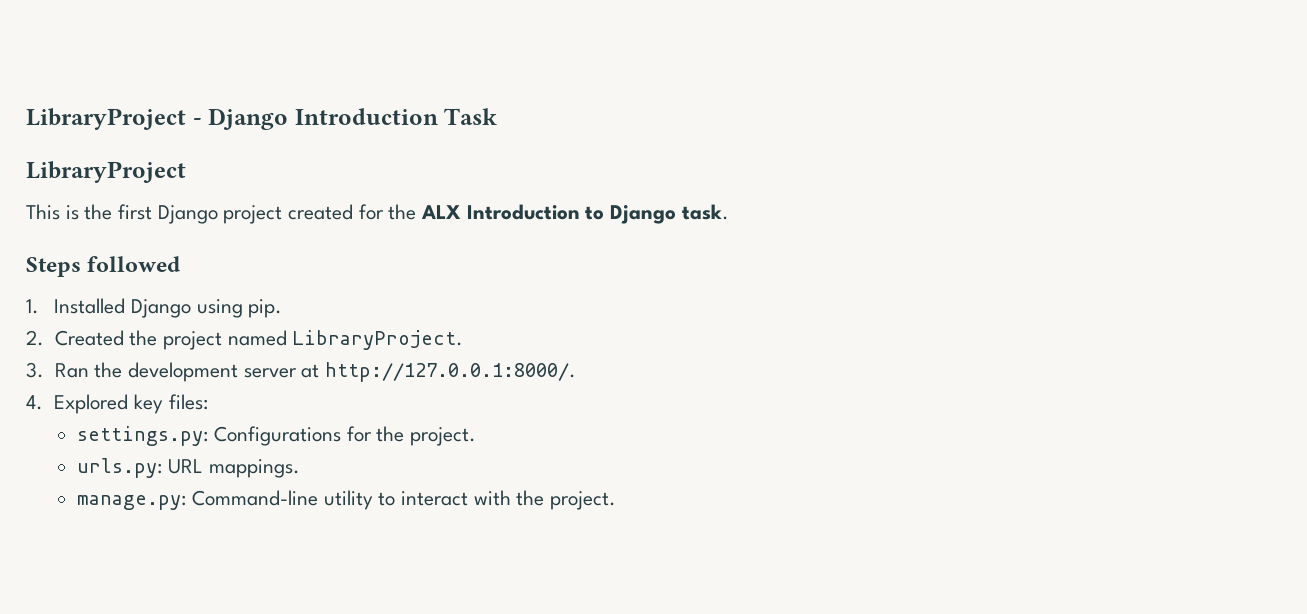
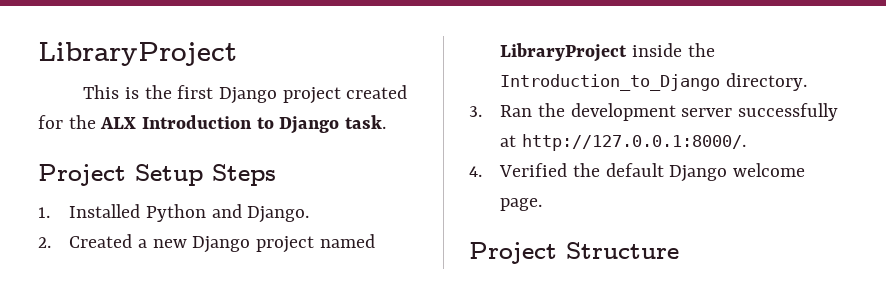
- LibraryProject - Django Introduction Task
- Steps followed
+ Project Setup Steps
- 1. Installed Django using pip.
+ 1. Installed Python and Django.
- 2. Created the project named LibraryProject.
+ 2. Created a new Django project named LibraryProject inside the Introduction_to_Django directory.
- 3. Ran the development server at http://127.0.0.1:8000/.
+ 3. Ran the development server successfully at http://127.0.0.1:8000/.
- 4. Explored key files:
- settings.py: Configurations for the project.
- urls.py: URL mappings.
- manage.py: Command-line utility to interact with the project.
+ 4. Verified the default Django welcome page.
+ Project Structure

